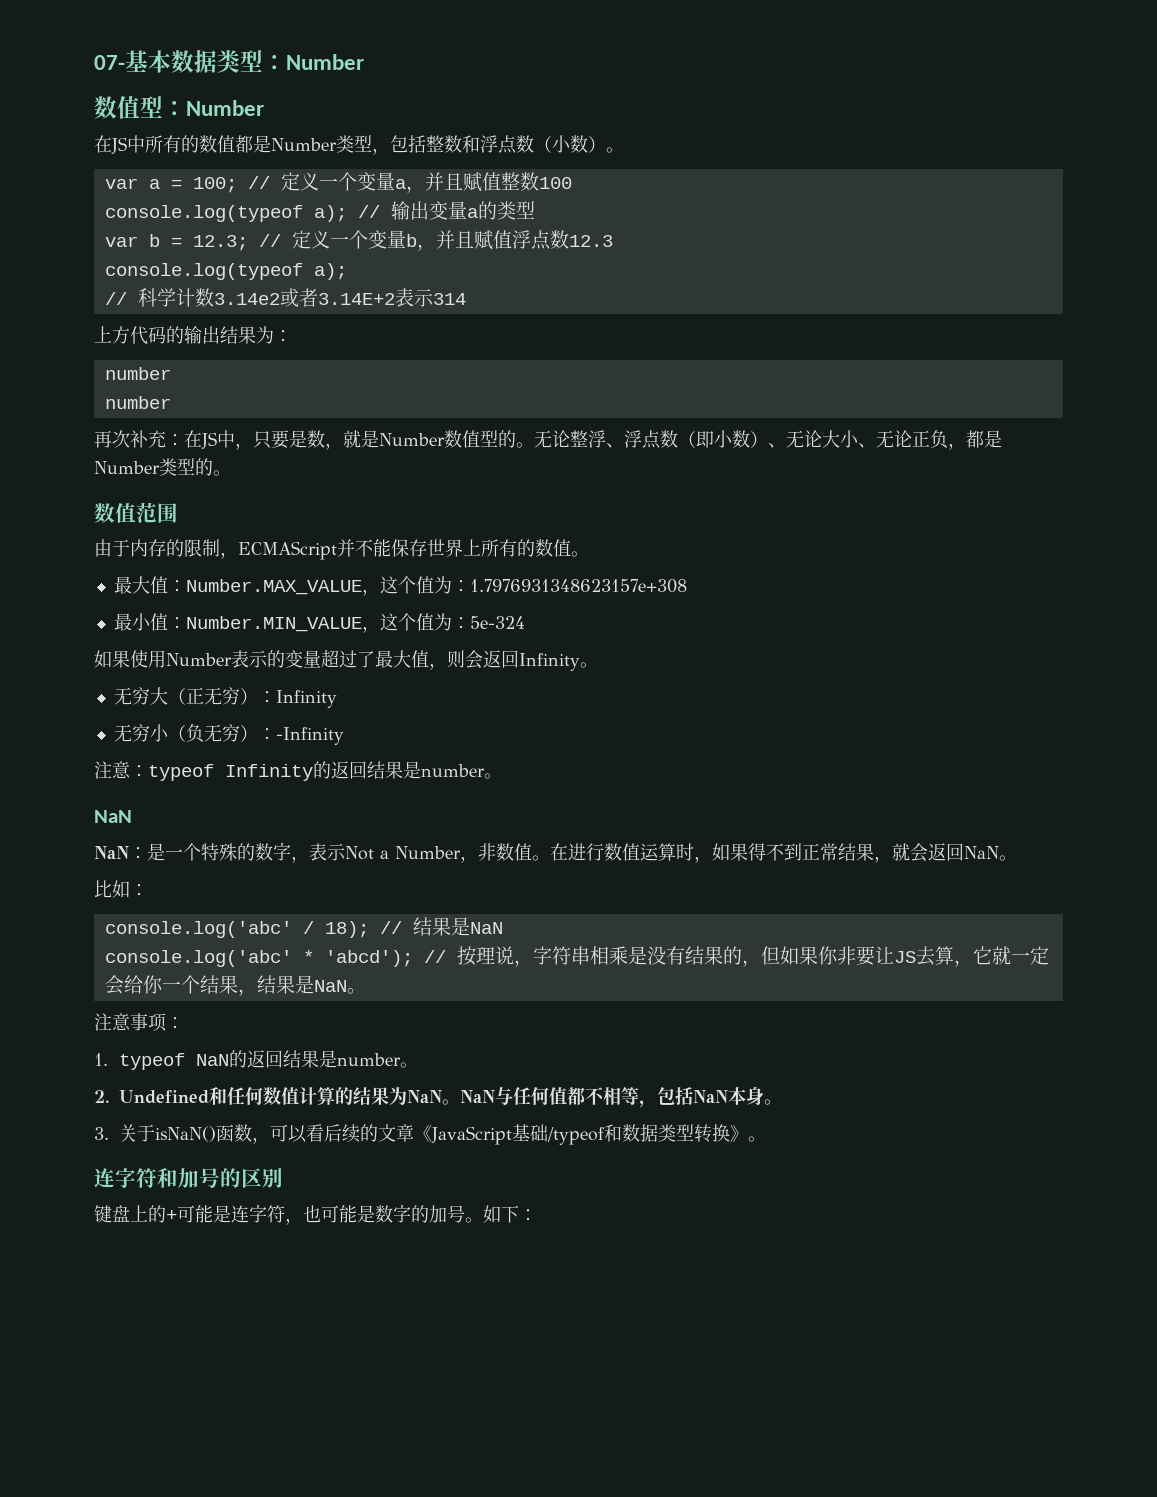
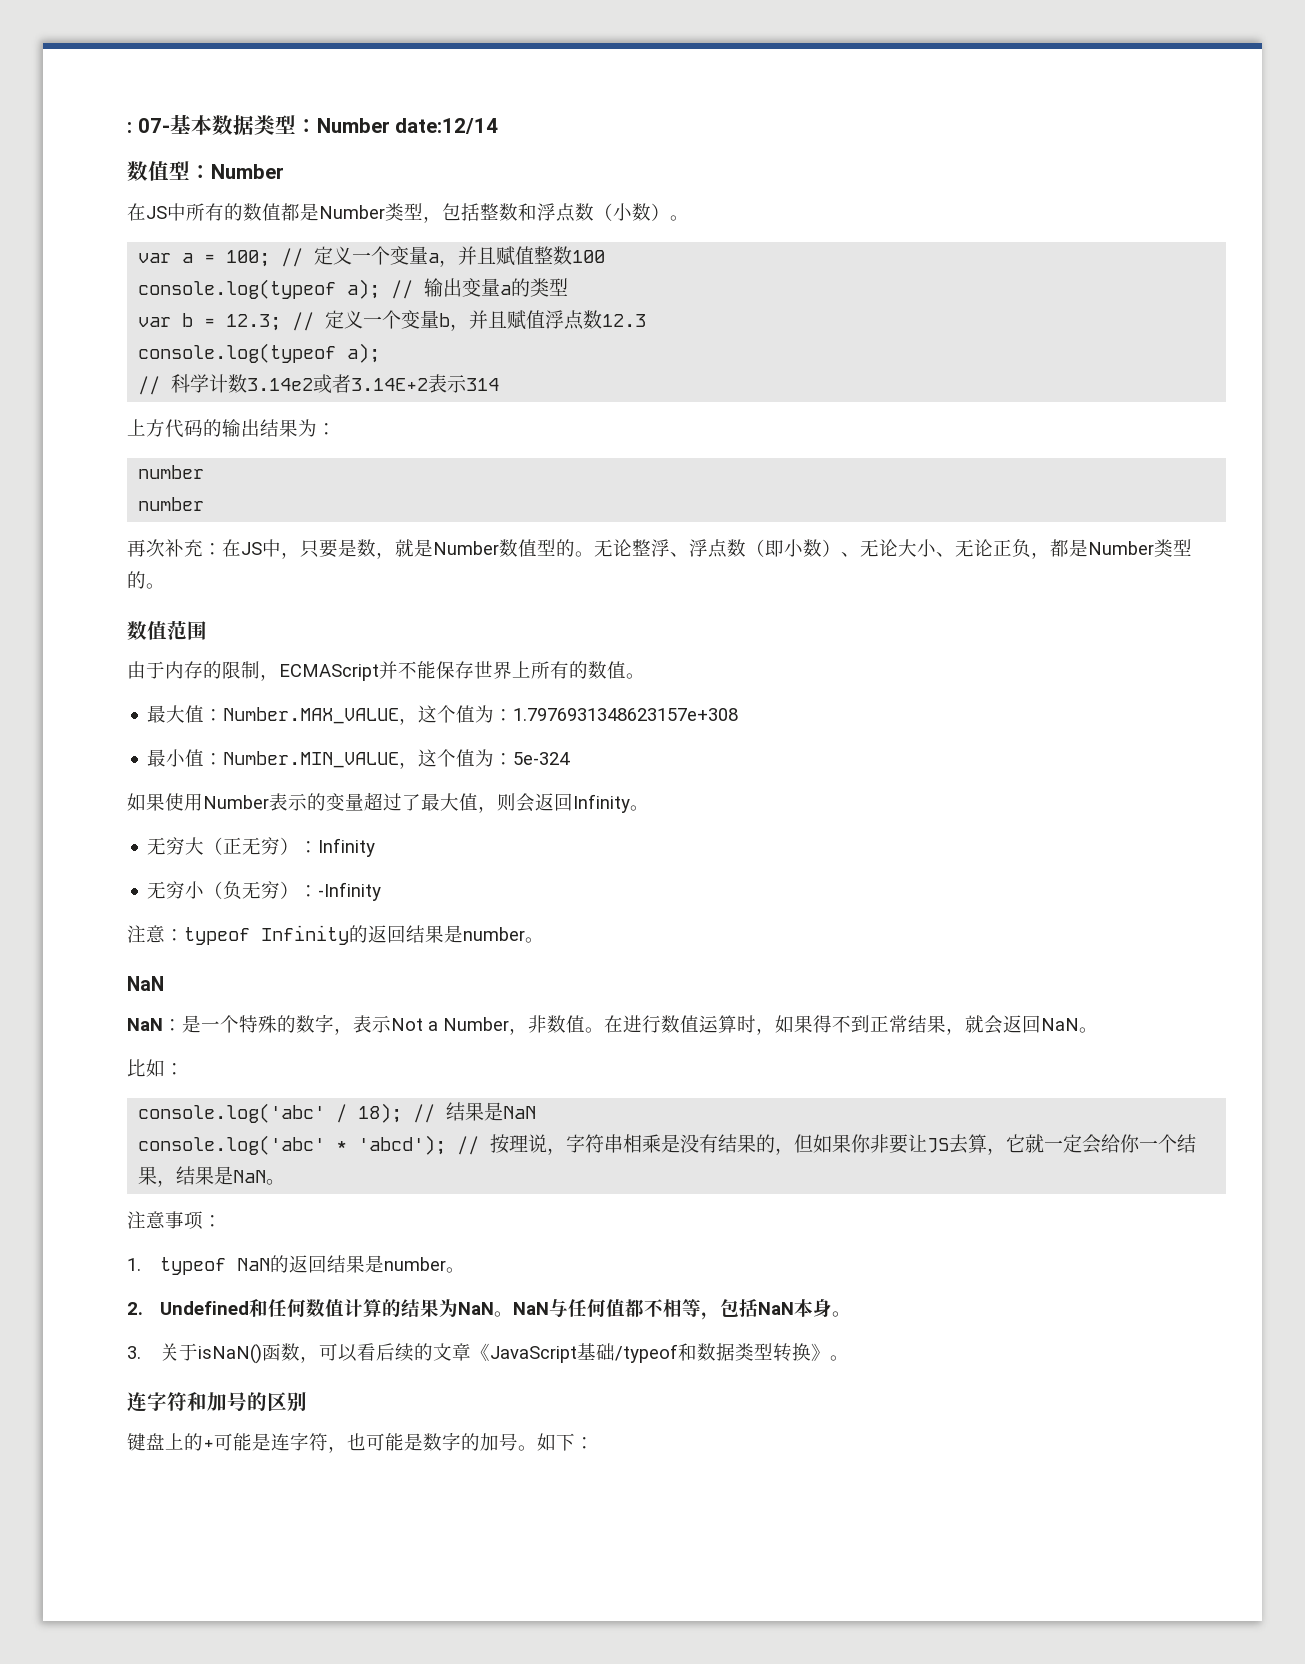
- 07-基本数据类型：Number
+ : 07-基本数据类型：Number date:12/14

